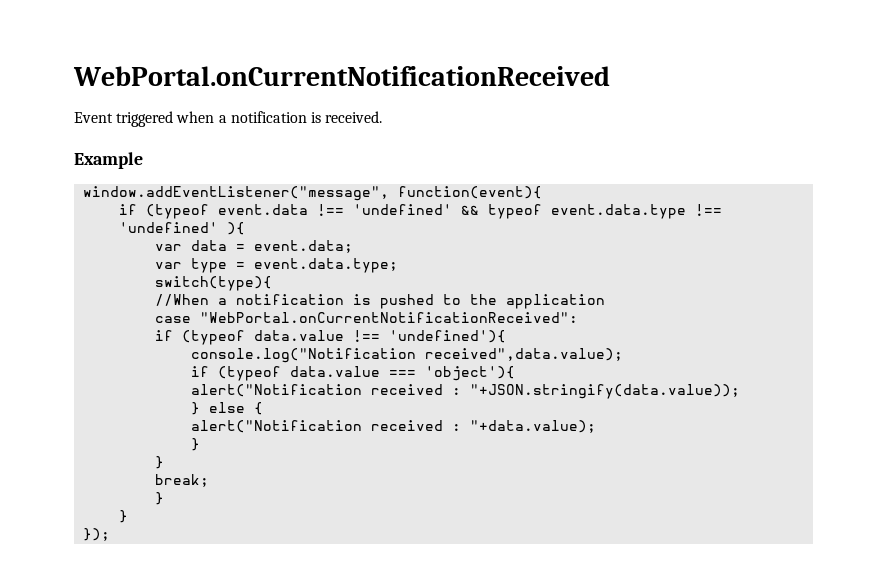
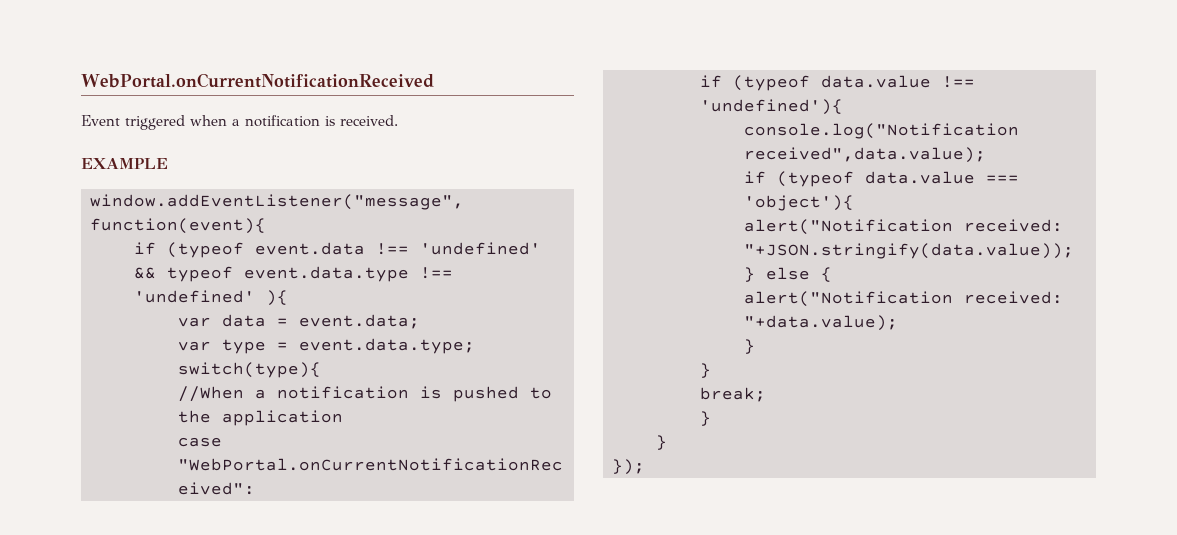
- Example
+ EXAMPLE
- alert("Notification received : "+JSON.stringify(data.value));
+ alert("Notification received: "+JSON.stringify(data.value));
- alert("Notification received : "+data.value);
+ alert("Notification received: "+data.value);

